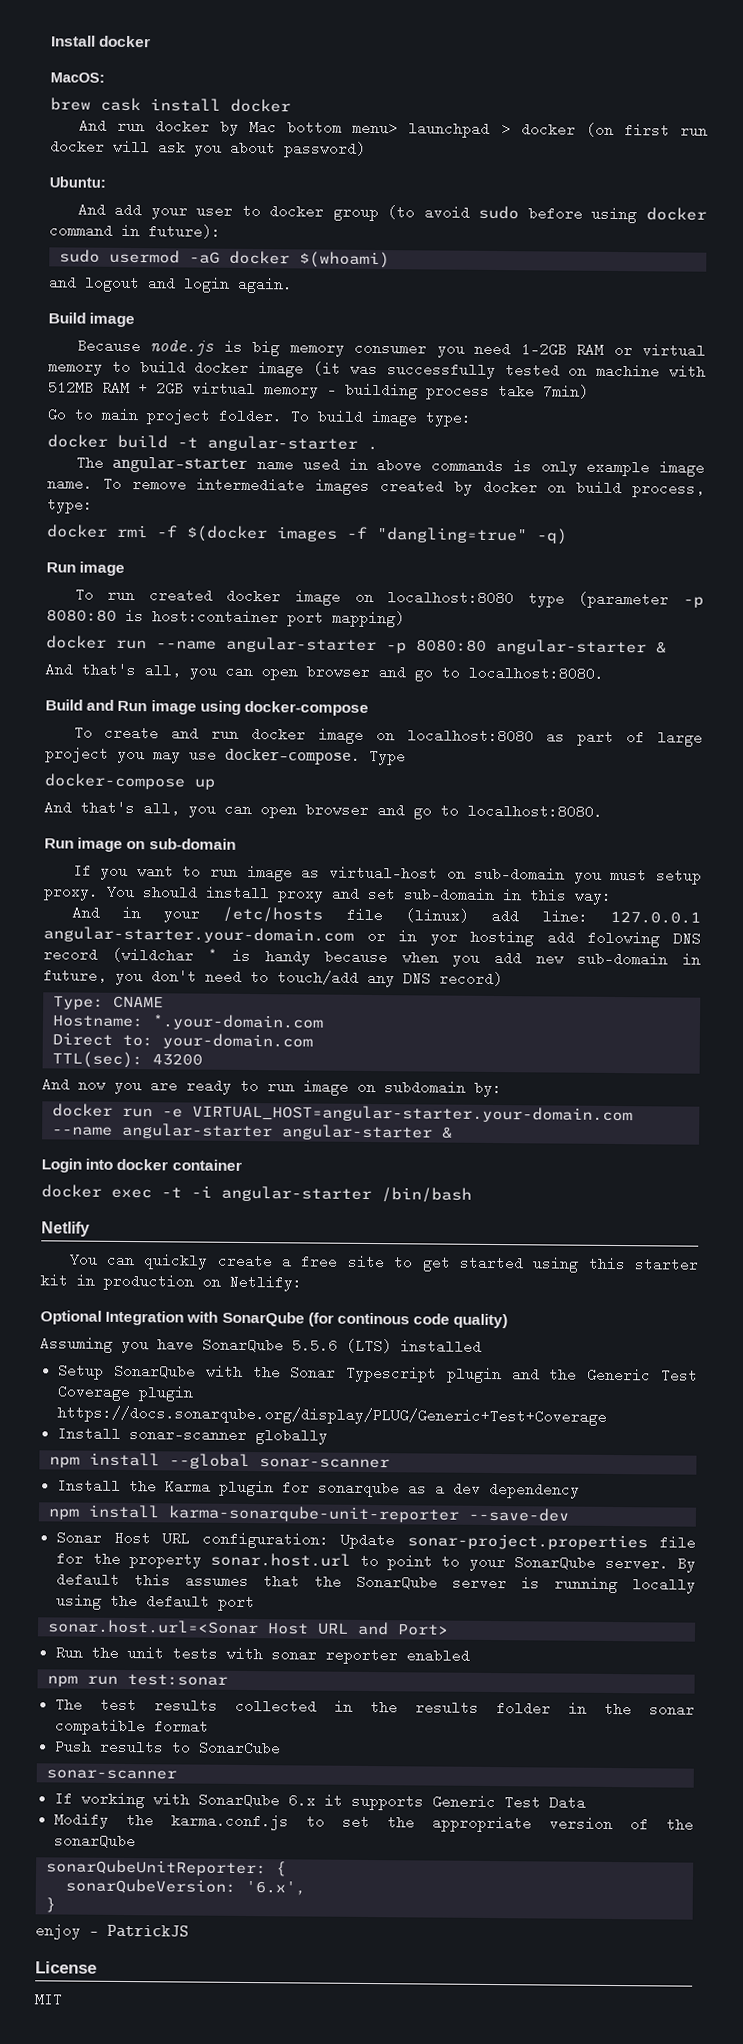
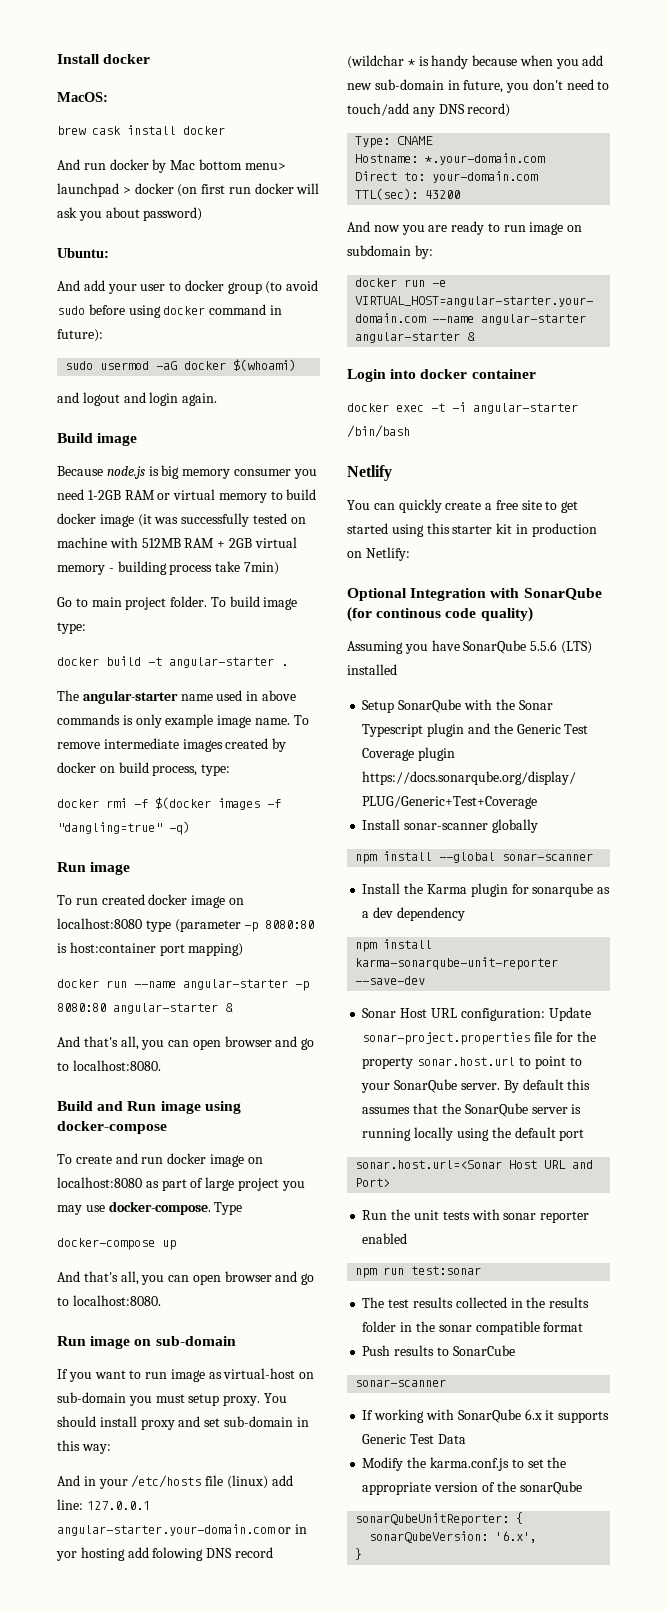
- enjoy — PatrickJS
- License
- MIT

